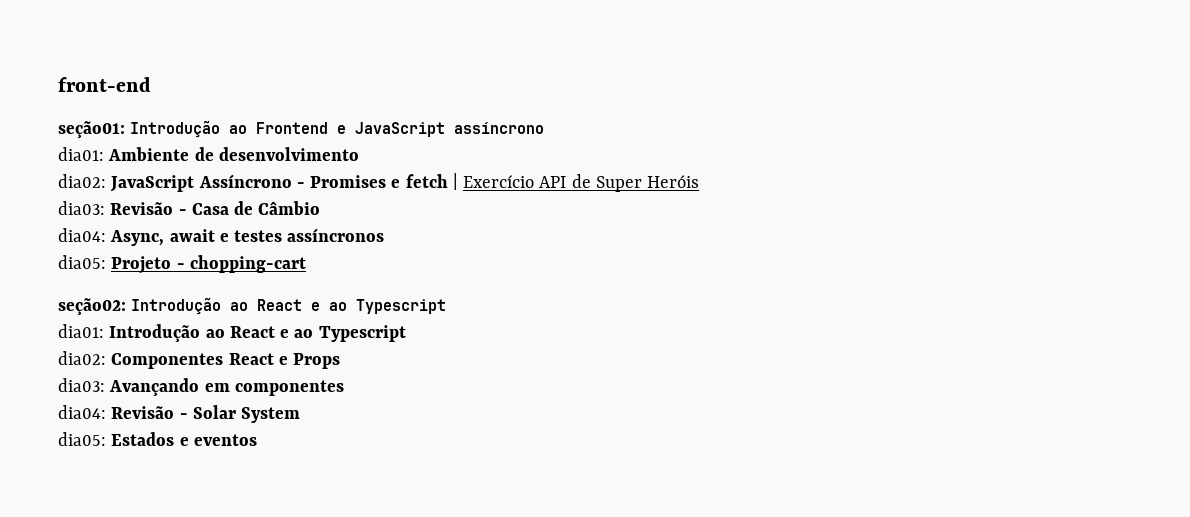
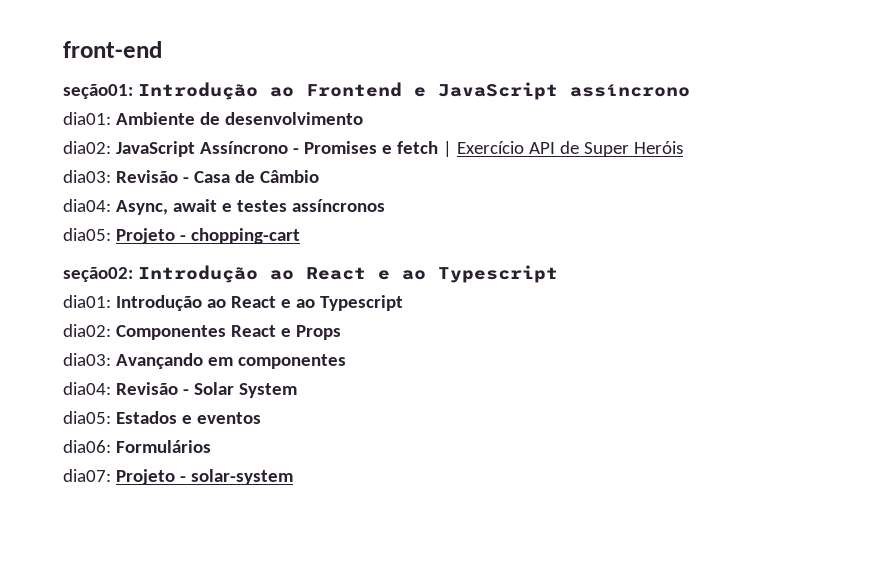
+ dia06: Formulários
+ dia07: Projeto - solar-system

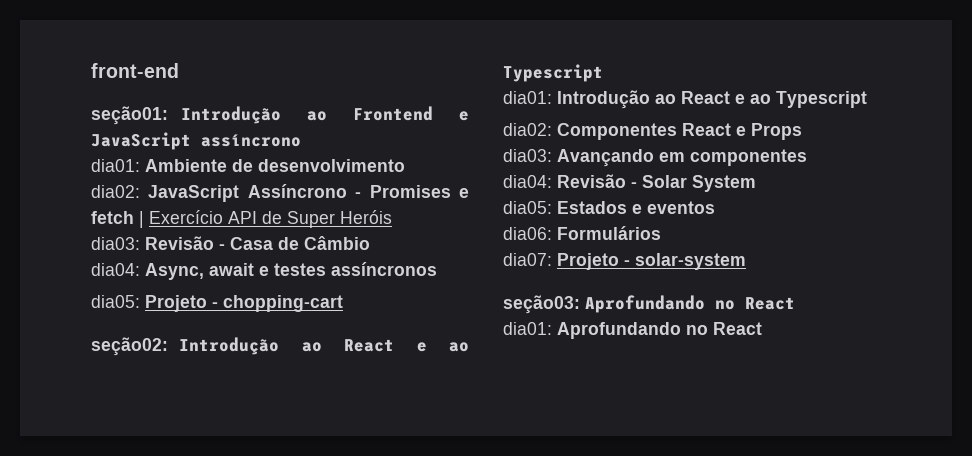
+ seção03: Aprofundando no React
+ dia01: Aprofundando no React

